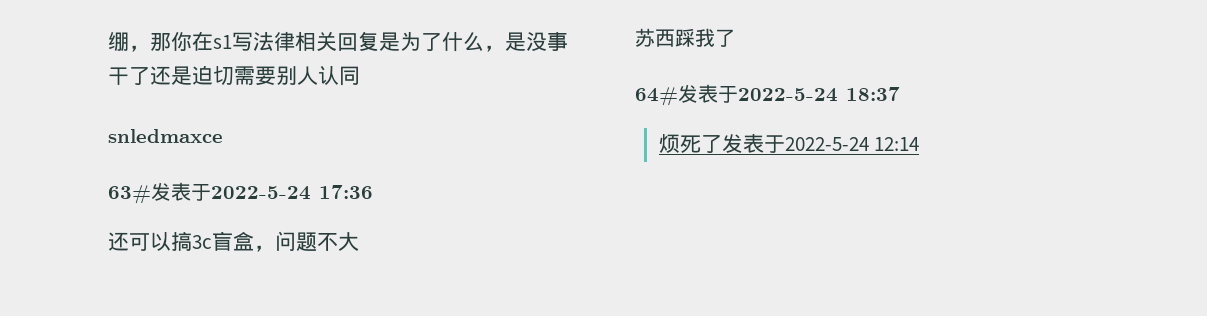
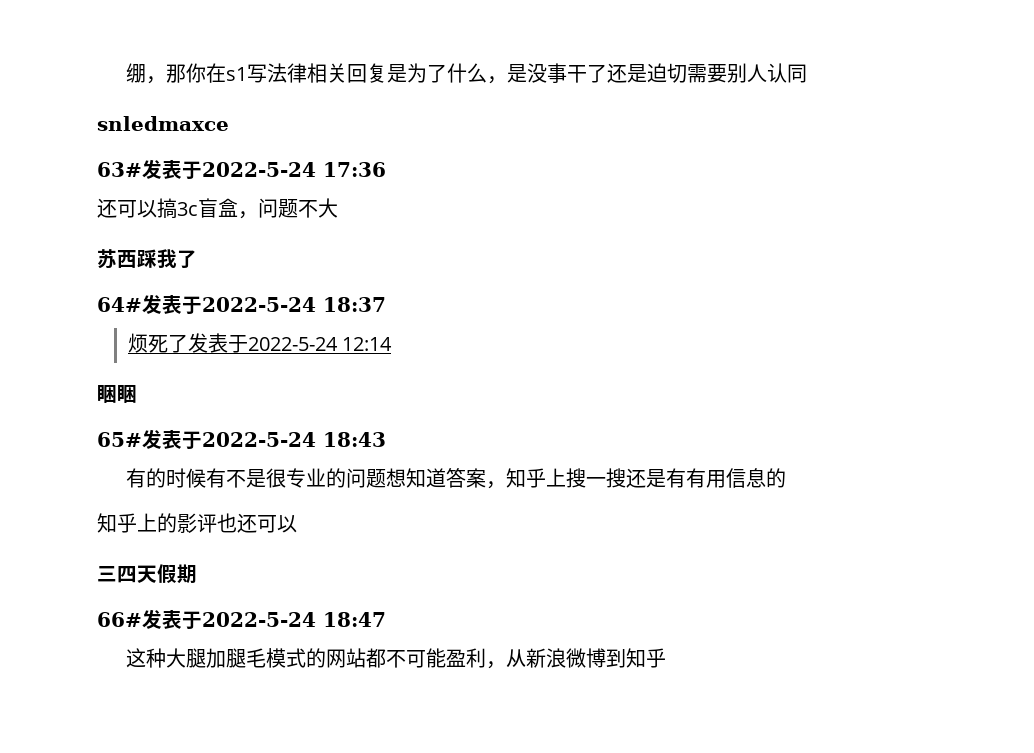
+ 睏睏
+ 65#发表于2022-5-24 18:43
+ 有的时候有不是很专业的问题想知道答案，知乎上搜一搜还是有有用信息的
+ 知乎上的影评也还可以
+ 三四天假期
+ 66#发表于2022-5-24 18:47
+ 这种大腿加腿毛模式的网站都不可能盈利，从新浪微博到知乎

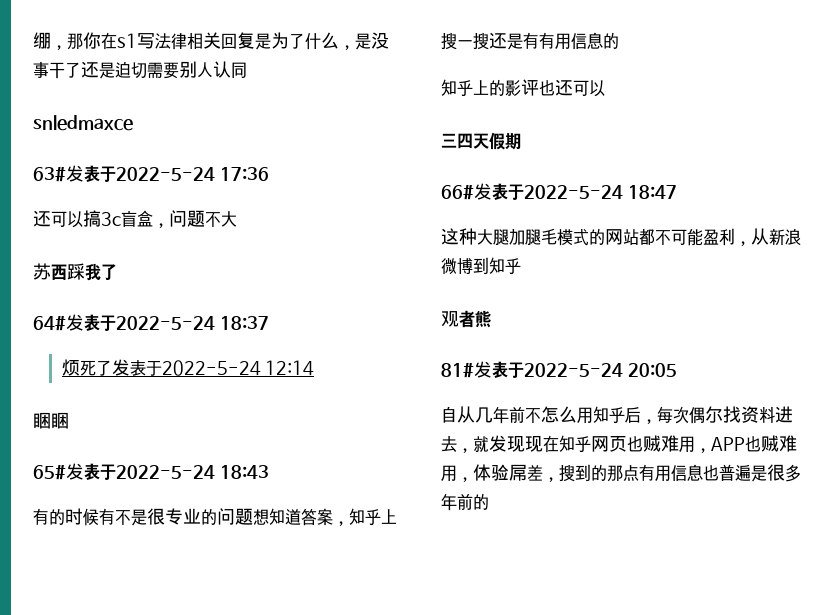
+ 观者熊
+ 81#发表于2022-5-24 20:05
+ 自从几年前不怎么用知乎后，每次偶尔找资料进去，就发现现在知乎网页也贼难用，APP也贼难用，体验屌差，搜到的那点有用信息也普遍是很多年前的

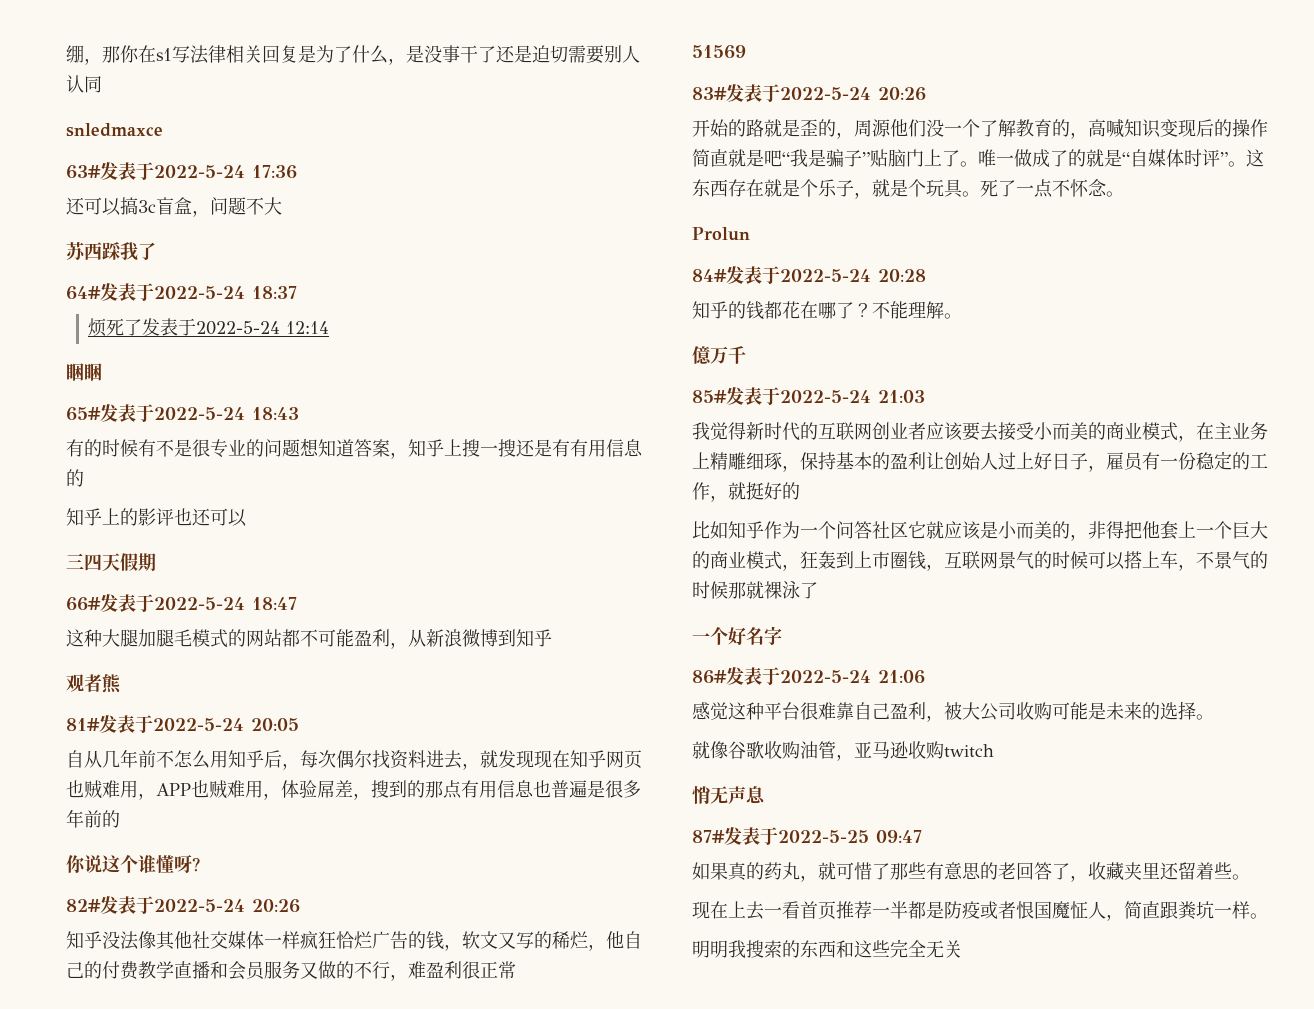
+ 你说这个谁懂呀?
+ 82#发表于2022-5-24 20:26
+ 知乎没法像其他社交媒体一样疯狂恰烂广告的钱，软文又写的稀烂，他自己的付费教学直播和会员服务又做的不行，难盈利很正常
+ 51569
+ 83#发表于2022-5-24 20:26
+ 开始的路就是歪的，周源他们没一个了解教育的，高喊知识变现后的操作简直就是吧“我是骗子”贴脑门上了。唯一做成了的就是“自媒体时评”。这东西存在就是个乐子，就是个玩具。死了一点不怀念。
+ Prolun
+ 84#发表于2022-5-24 20:28
+ 知乎的钱都花在哪了？不能理解。
+ 億万千
+ 85#发表于2022-5-24 21:03
+ 我觉得新时代的互联网创业者应该要去接受小而美的商业模式，在主业务上精雕细琢，保持基本的盈利让创始人过上好日子，雇员有一份稳定的工作，就挺好的
+ 比如知乎作为一个问答社区它就应该是小而美的，非得把他套上一个巨大的商业模式，狂轰到上市圈钱，互联网景气的时候可以搭上车，不景气的时候那就裸泳了
+ 一个好名字
+ 86#发表于2022-5-24 21:06
+ 感觉这种平台很难靠自己盈利，被大公司收购可能是未来的选择。
+ 就像谷歌收购油管，亚马逊收购twitch
+ 悄无声息
+ 87#发表于2022-5-25 09:47
+ 如果真的药丸，就可惜了那些有意思的老回答了，收藏夹里还留着些。
+ 现在上去一看首页推荐一半都是防疫或者恨国魔怔人，简直跟粪坑一样。
+ 明明我搜索的东西和这些完全无关

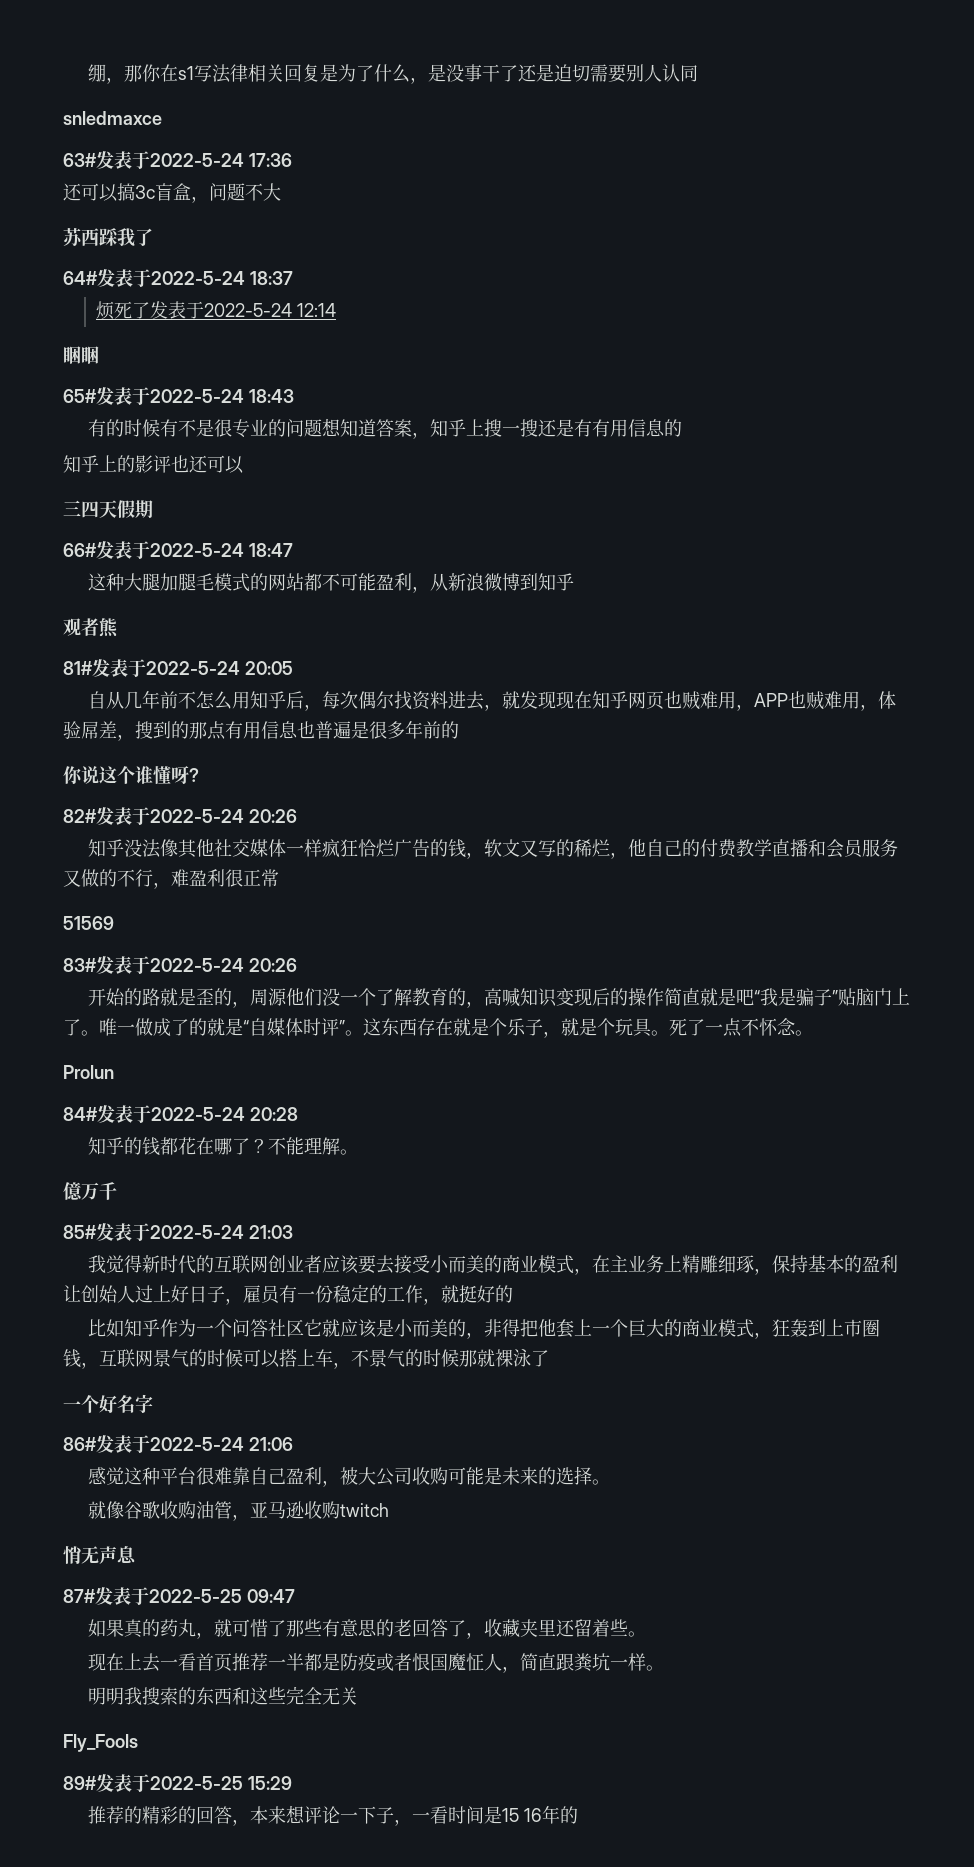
+ Fly_Fools
+ 89#发表于2022-5-25 15:29
+ 推荐的精彩的回答，本来想评论一下子，一看时间是15 16年的

